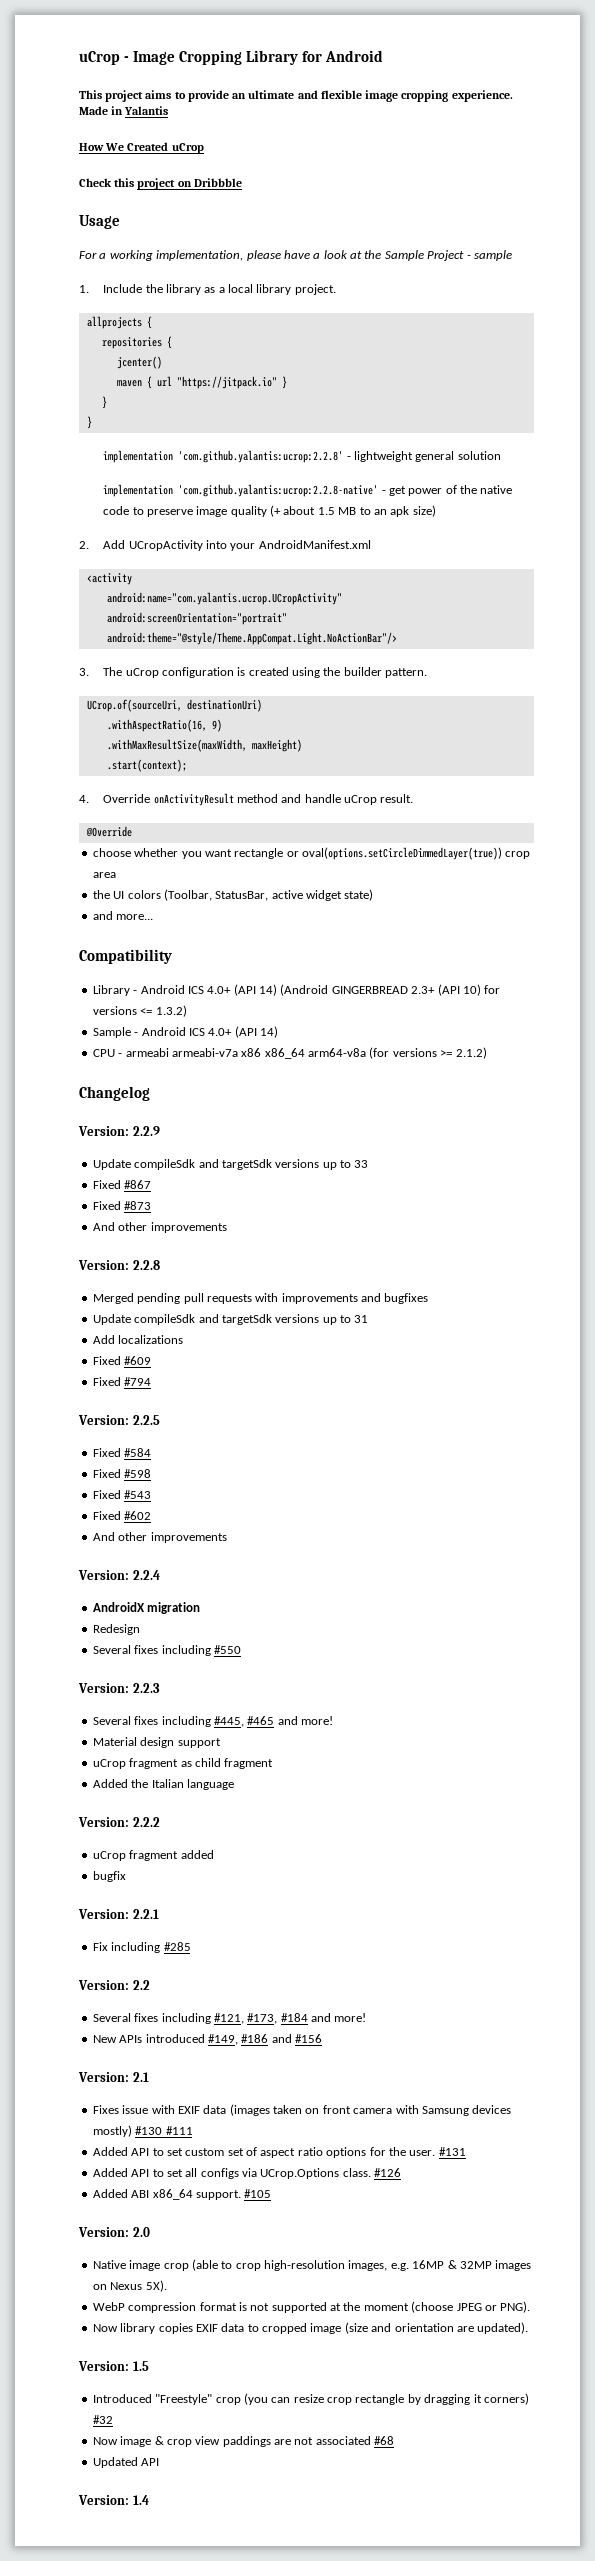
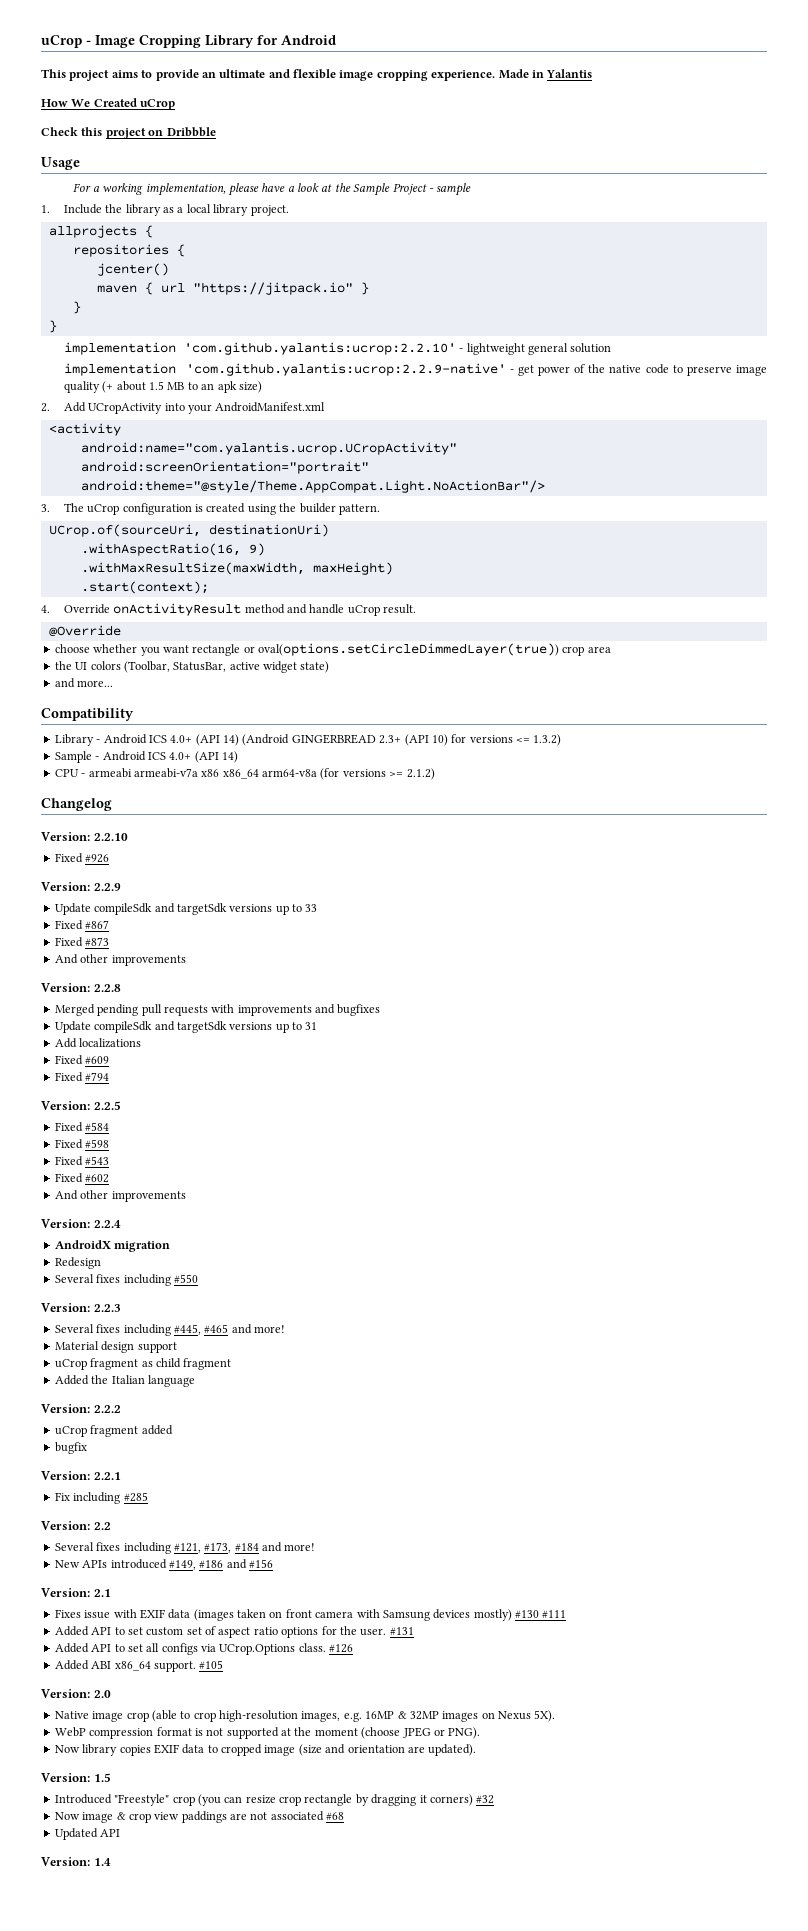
- implementation 'com.github.yalantis:ucrop:2.2.8' - lightweight general solution
+ implementation 'com.github.yalantis:ucrop:2.2.10' - lightweight general solution
- implementation 'com.github.yalantis:ucrop:2.2.8-native' - get power of the native code to preserve image quality (+ about 1.5 MB to an apk size)
+ implementation 'com.github.yalantis:ucrop:2.2.9-native' - get power of the native code to preserve image quality (+ about 1.5 MB to an apk size)
+ Version: 2.2.10
+ Fixed #926

